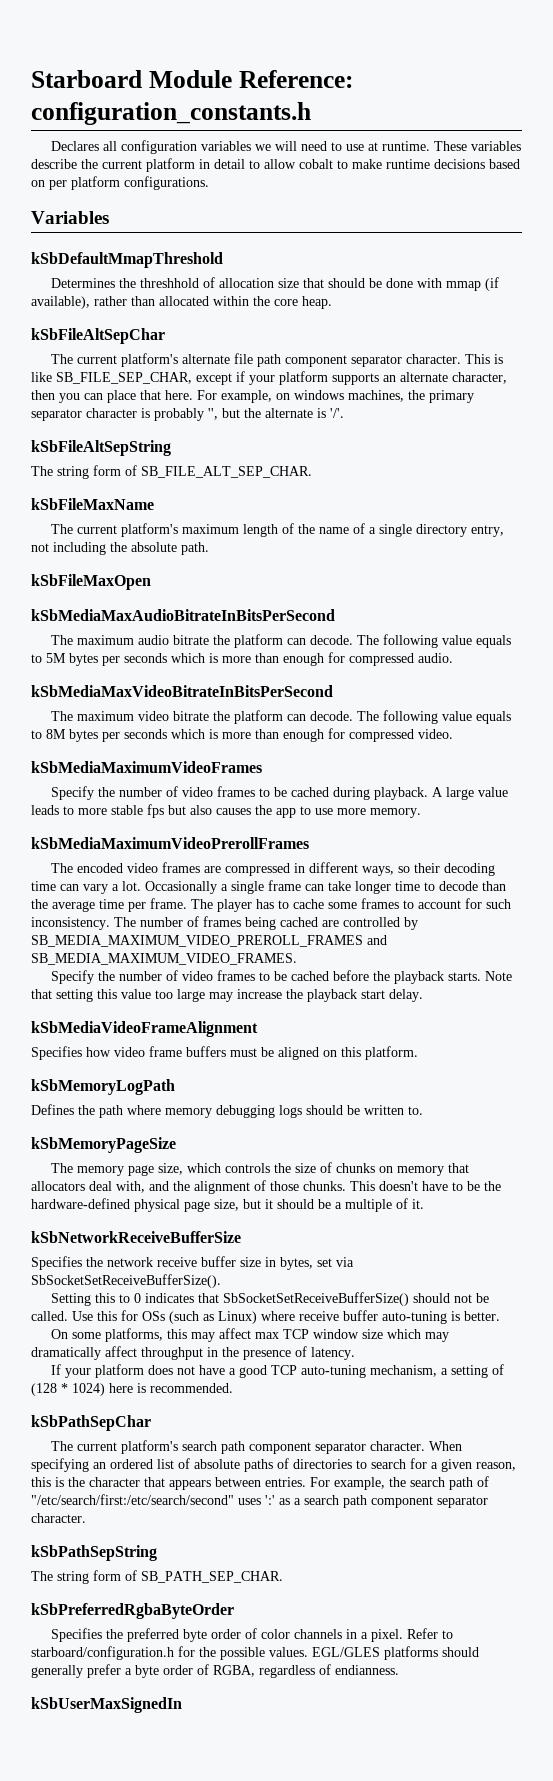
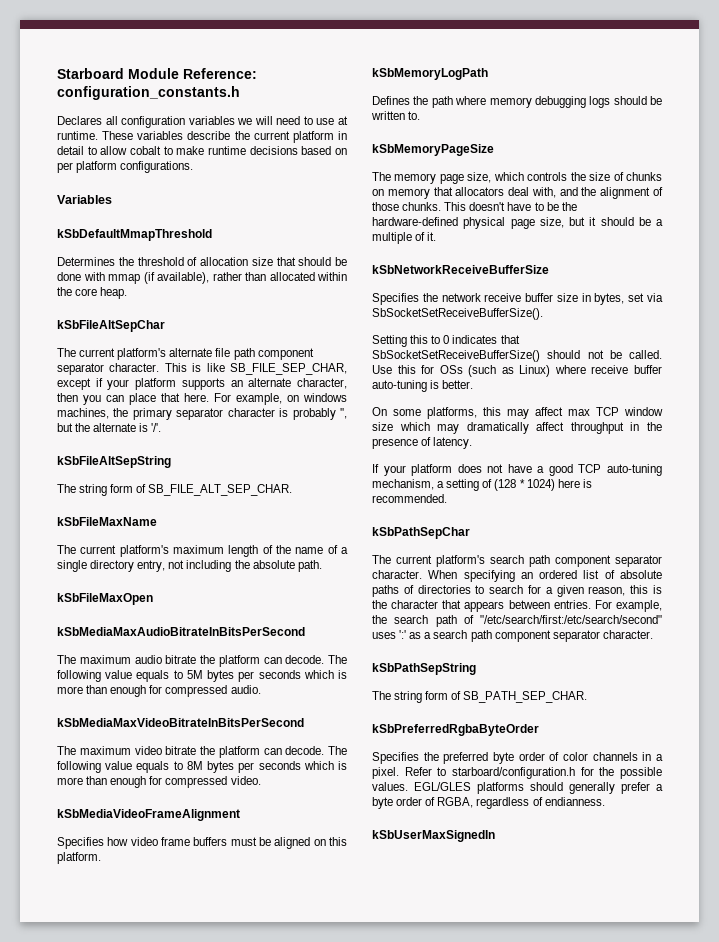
- Determines the threshhold of allocation size that should be done with mmap (if available), rather than allocated within the core heap.
+ Determines the threshold of allocation size that should be done with mmap (if available), rather than allocated within the core heap.
- kSbMediaMaximumVideoFrames
- Specify the number of video frames to be cached during playback. A large value leads to more stable fps but also causes the app to use more memory.
- kSbMediaMaximumVideoPrerollFrames
- The encoded video frames are compressed in different ways, so their decoding time can vary a lot. Occasionally a single frame can take longer time to decode than the average time per frame. The player has to cache some frames to account for such inconsistency. The number of frames being cached are controlled by SB_MEDIA_MAXIMUM_VIDEO_PREROLL_FRAMES and SB_MEDIA_MAXIMUM_VIDEO_FRAMES.
- Specify the number of video frames to be cached before the playback starts. Note that setting this value too large may increase the playback start delay.

